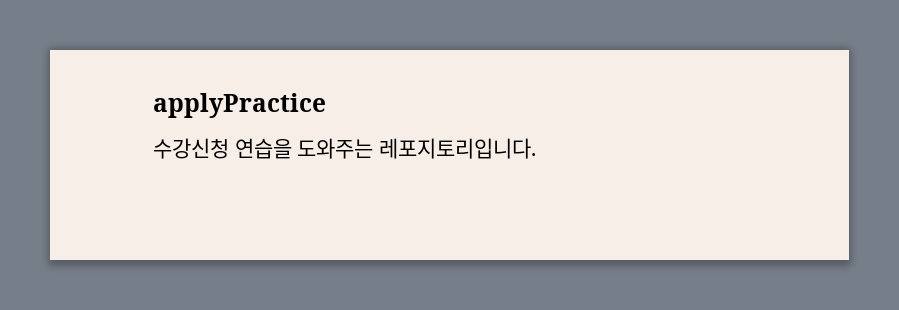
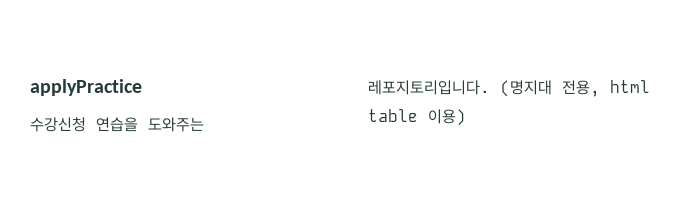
+ (명지대 전용, html table 이용)

